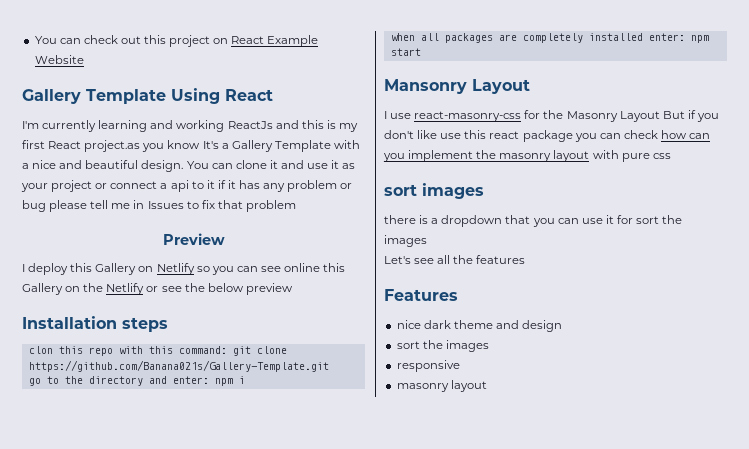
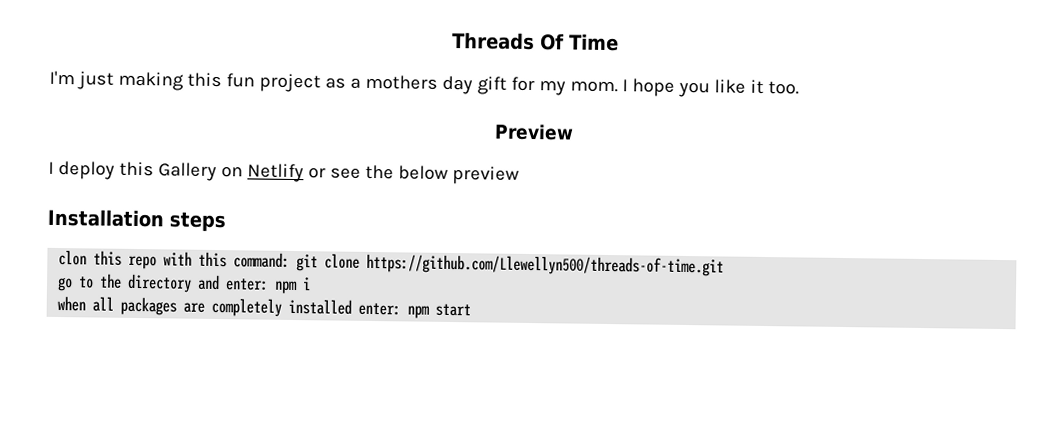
- You can check out this project on React Example Website
- Gallery Template Using React
- I'm currently learning and working ReactJs and this is my first React project.as you know It's a Gallery Template with a nice and beautiful design. You can clone it and use it as your project or connect a api to it if it has any problem or bug please tell me in Issues to fix that problem
+ Threads Of Time
+ I'm just making this fun project as a mothers day gift for my mom. I hope you like it too.
- I deploy this Gallery on Netlify so you can see online this Gallery on the Netlify or see the below preview
+ I deploy this Gallery on Netlify or see the below preview
- clon this repo with this command: git clone https://github.com/Banana021s/Gallery-Template.git
+ clon this repo with this command: git clone https://github.com/Llewellyn500/threads-of-time.git
- Mansonry Layout
- I use react-masonry-css for the Masonry Layout But if you don't like use this react package you can check how can you implement the masonry layout with pure css
- sort images
- there is a dropdown that you can use it for sort the images
- Let's see all the features
- Features
- nice dark theme and design
- sort the images
- responsive
- masonry layout

